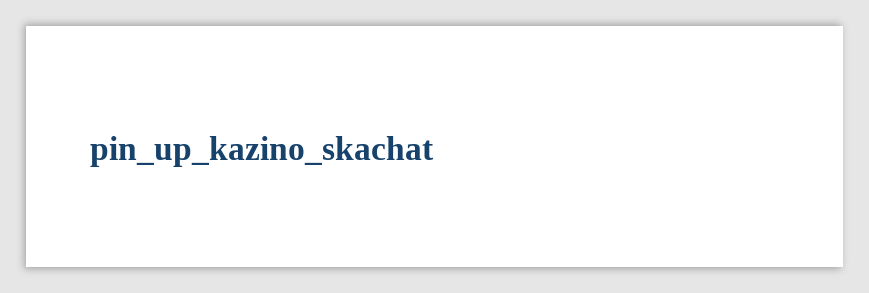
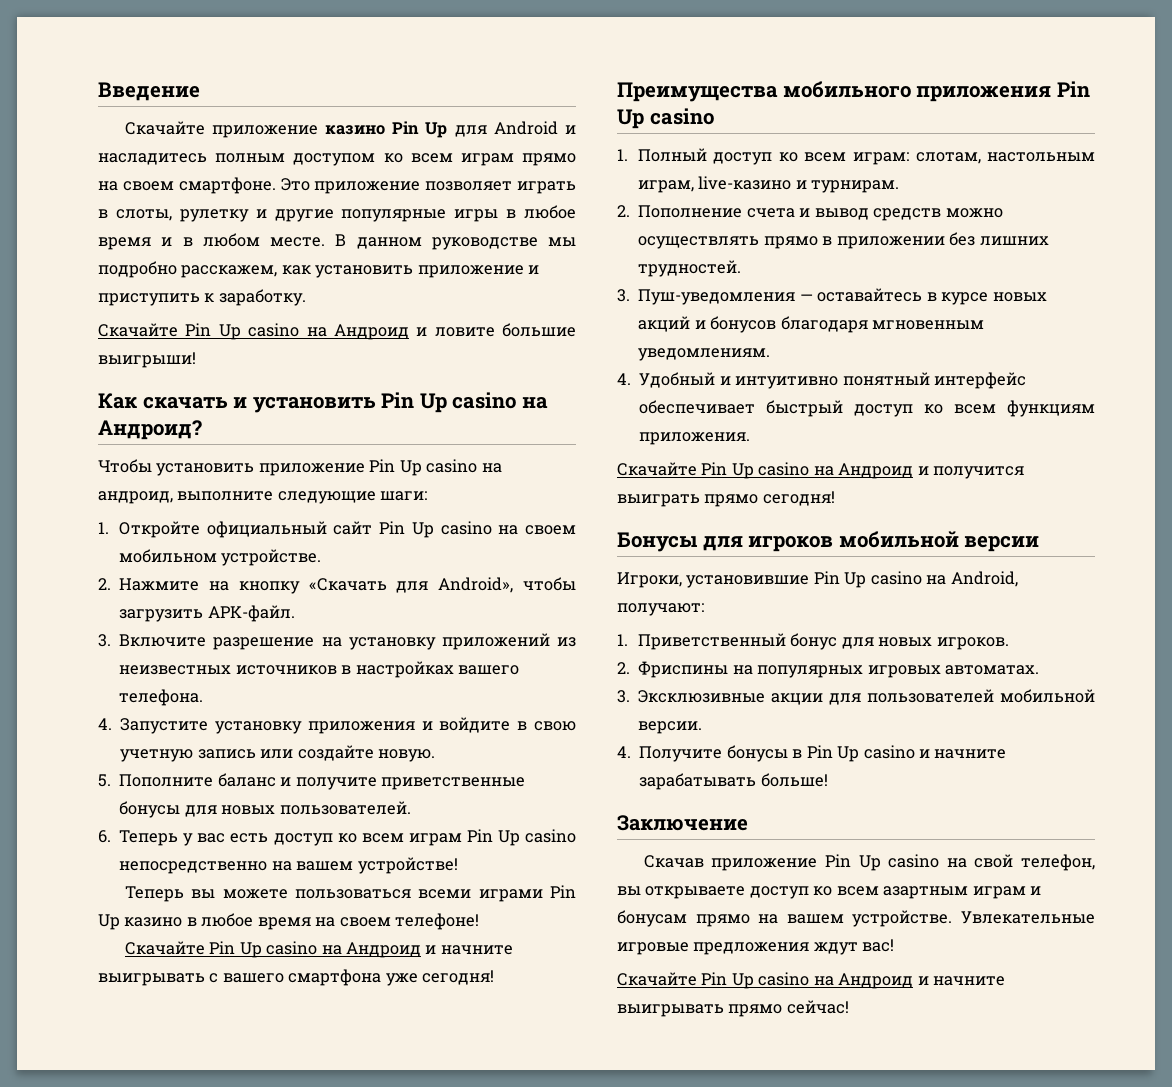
- pin_up_kazino_skachat
+ Введение
+ Скачайте приложение казино Pin Up для Android и насладитесь полным доступом ко всем играм прямо на своем смартфоне. Это приложение позволяет играть в слоты, рулетку и другие популярные игры в любое время и в любом месте. В данном руководстве мы подробно расскажем, как установить приложение и приступить к заработку.
+ Скачайте Pin Up casino на Андроид и ловите большие выигрыши!
+ Как скачать и установить Pin Up casino на Андроид?
+ Чтобы установить приложение Pin Up casino на андроид, выполните следующие шаги:
+ 1. Откройте официальный сайт Pin Up casino на своем мобильном устройстве.
+ 2. Нажмите на кнопку «Скачать для Android», чтобы загрузить APK-файл.
+ 3. Включите разрешение на установку приложений из неизвестных источников в настройках вашего телефона.
+ 4. Запустите установку приложения и войдите в свою учетную запись или создайте новую.
+ 5. Пополните баланс и получите приветственные бонусы для новых пользователей.
+ 6. Теперь у вас есть доступ ко всем играм Pin Up casino непосредственно на вашем устройстве!
+ Теперь вы можете пользоваться всеми играми Pin Up казино в любое время на своем телефоне!
+ Скачайте Pin Up casino на Андроид и начните выигрывать с вашего смартфона уже сегодня!
+ Преимущества мобильного приложения Pin Up casino
+ 1. Полный доступ ко всем играм: слотам, настольным играм, live-казино и турнирам.
+ 2. Пополнение счета и вывод средств можно осуществлять прямо в приложении без лишних трудностей.
+ 3. Пуш-уведомления — оставайтесь в курсе новых акций и бонусов благодаря мгновенным уведомлениям.
+ 4. Удобный и интуитивно понятный интерфейс обеспечивает быстрый доступ ко всем функциям приложения.
+ Скачайте Pin Up casino на Андроид и получится выиграть прямо сегодня!
+ Бонусы для игроков мобильной версии
+ Игроки, установившие Pin Up casino на Android, получают:
+ 1. Приветственный бонус для новых игроков.
+ 2. Фриспины на популярных игровых автоматах.
+ 3. Эксклюзивные акции для пользователей мобильной версии.
+ 4. Получите бонусы в Pin Up casino и начните зарабатывать больше!
+ Заключение
+ Скачав приложение Pin Up casino на свой телефон, вы открываете доступ ко всем азартным играм и бонусам прямо на вашем устройстве. Увлекательные игровые предложения ждут вас!
+ Скачайте Pin Up casino на Андроид и начните выигрывать прямо сейчас!

